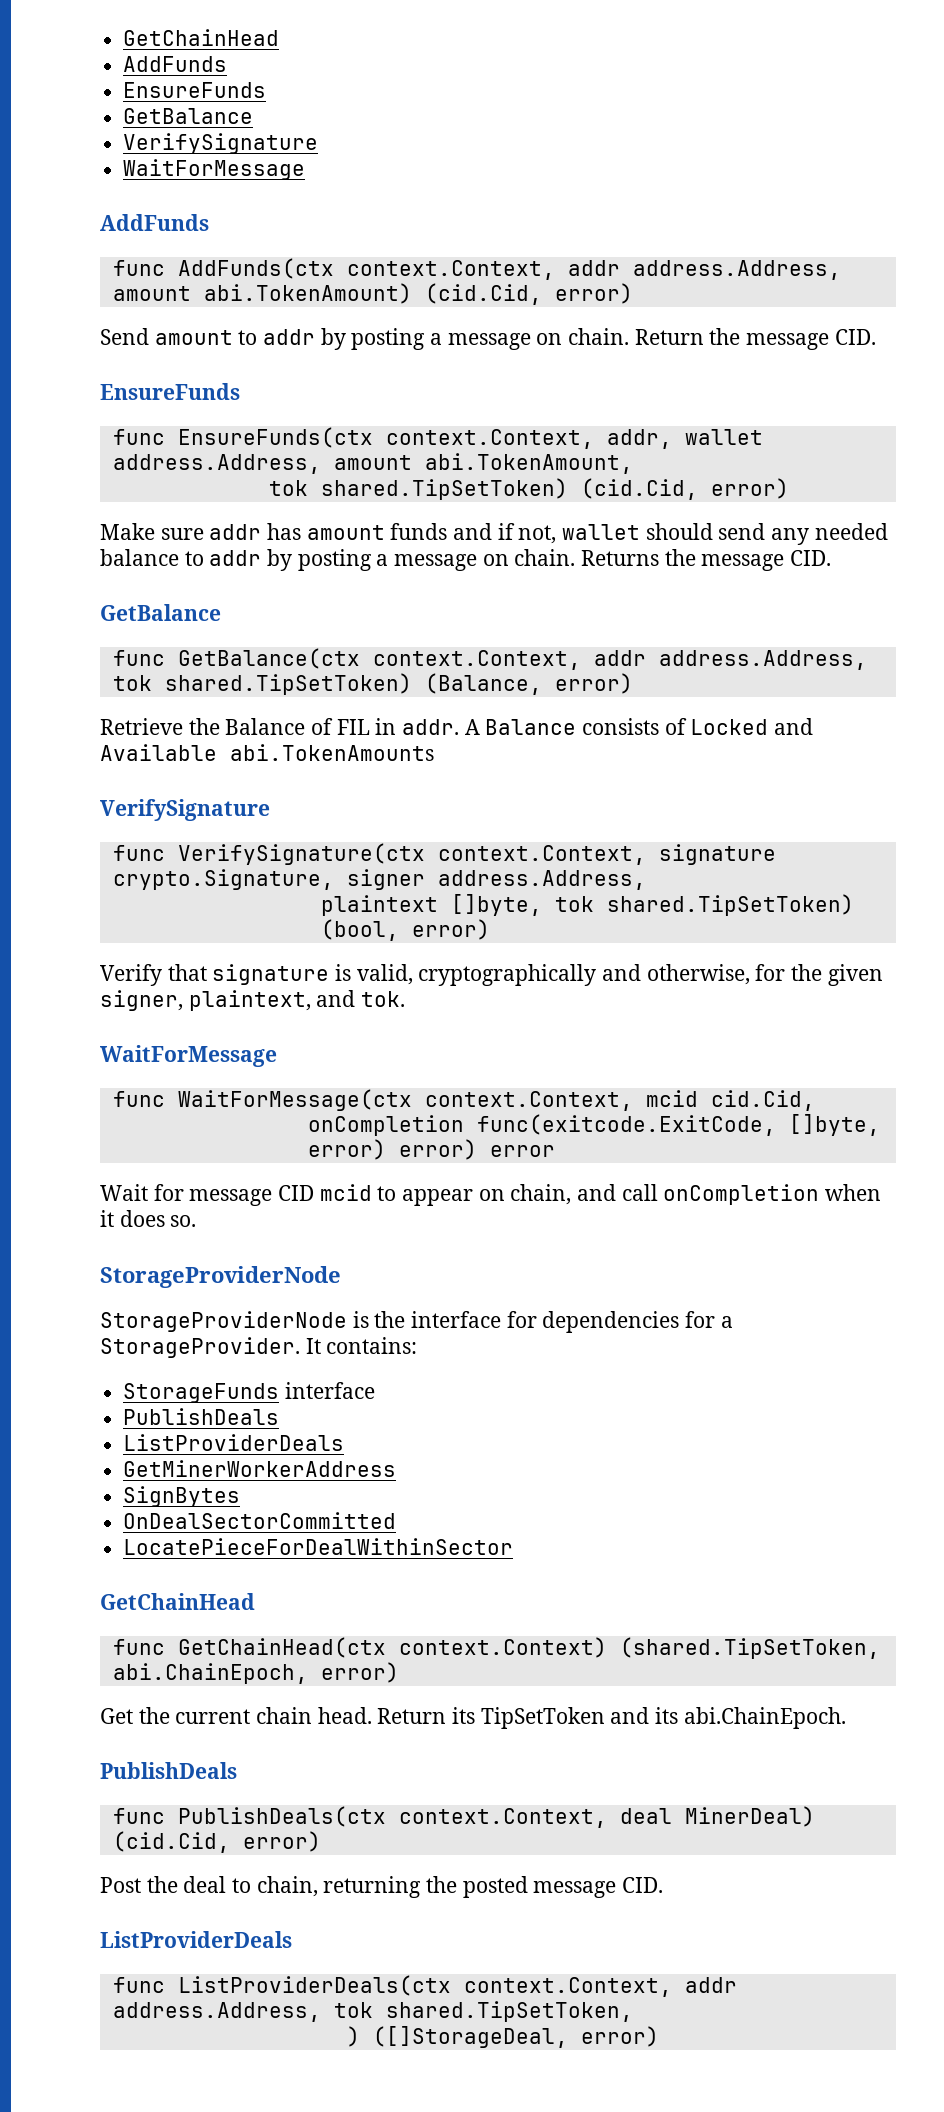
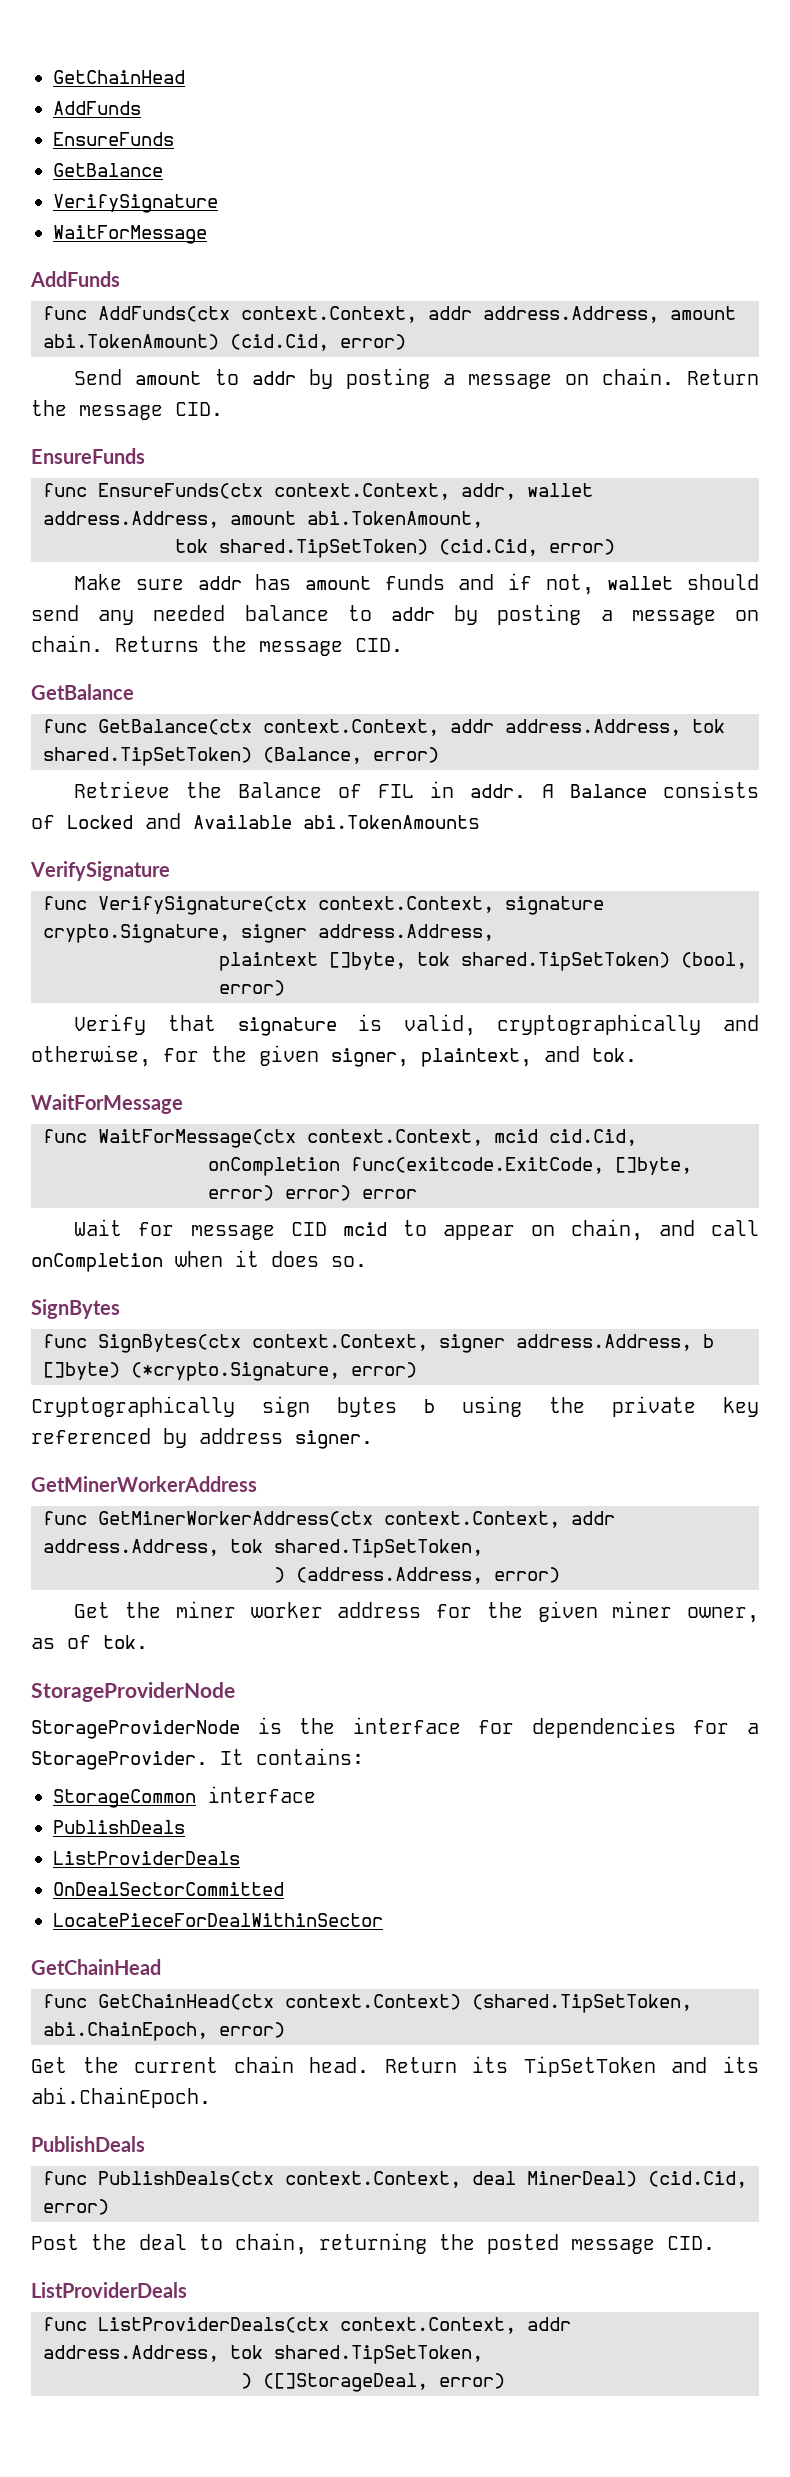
+ SignBytes
+ func SignBytes(ctx context.Context, signer address.Address, b []byte) (*crypto.Signature, error)
+ Cryptographically sign bytes b using the private key referenced by address signer.
+ GetMinerWorkerAddress
+ func GetMinerWorkerAddress(ctx context.Context, addr address.Address, tok shared.TipSetToken,
+ ) (address.Address, error)
+ Get the miner worker address for the given miner owner, as of tok.
- StorageFunds interface
+ StorageCommon interface
- GetMinerWorkerAddress
- SignBytes

